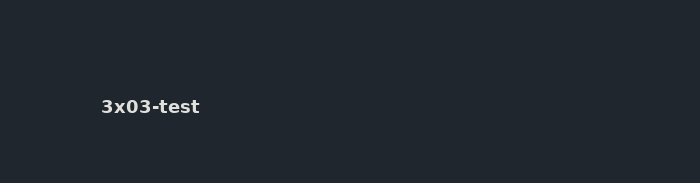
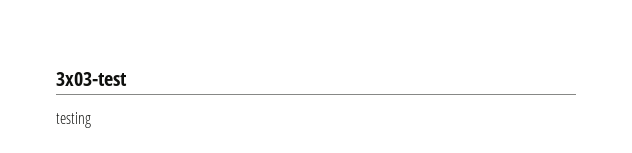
+ testing

